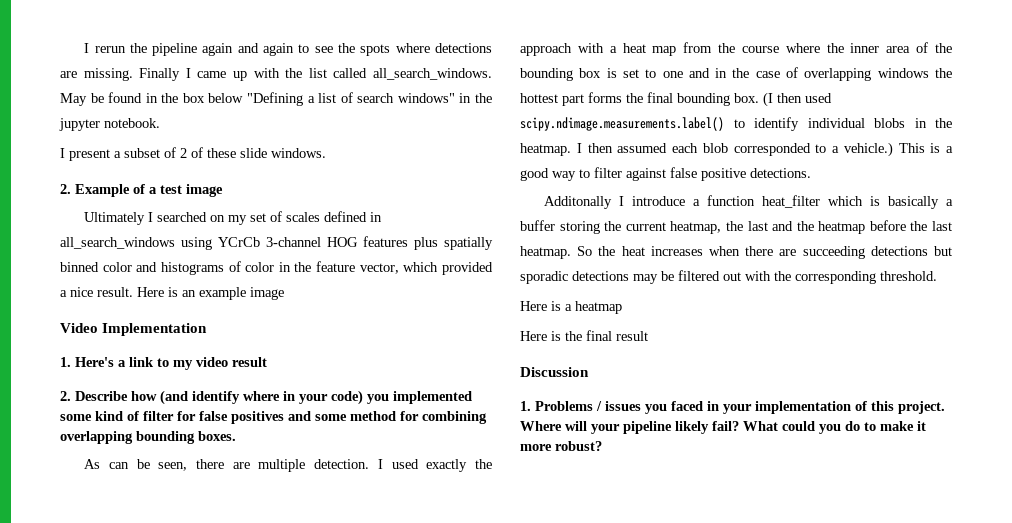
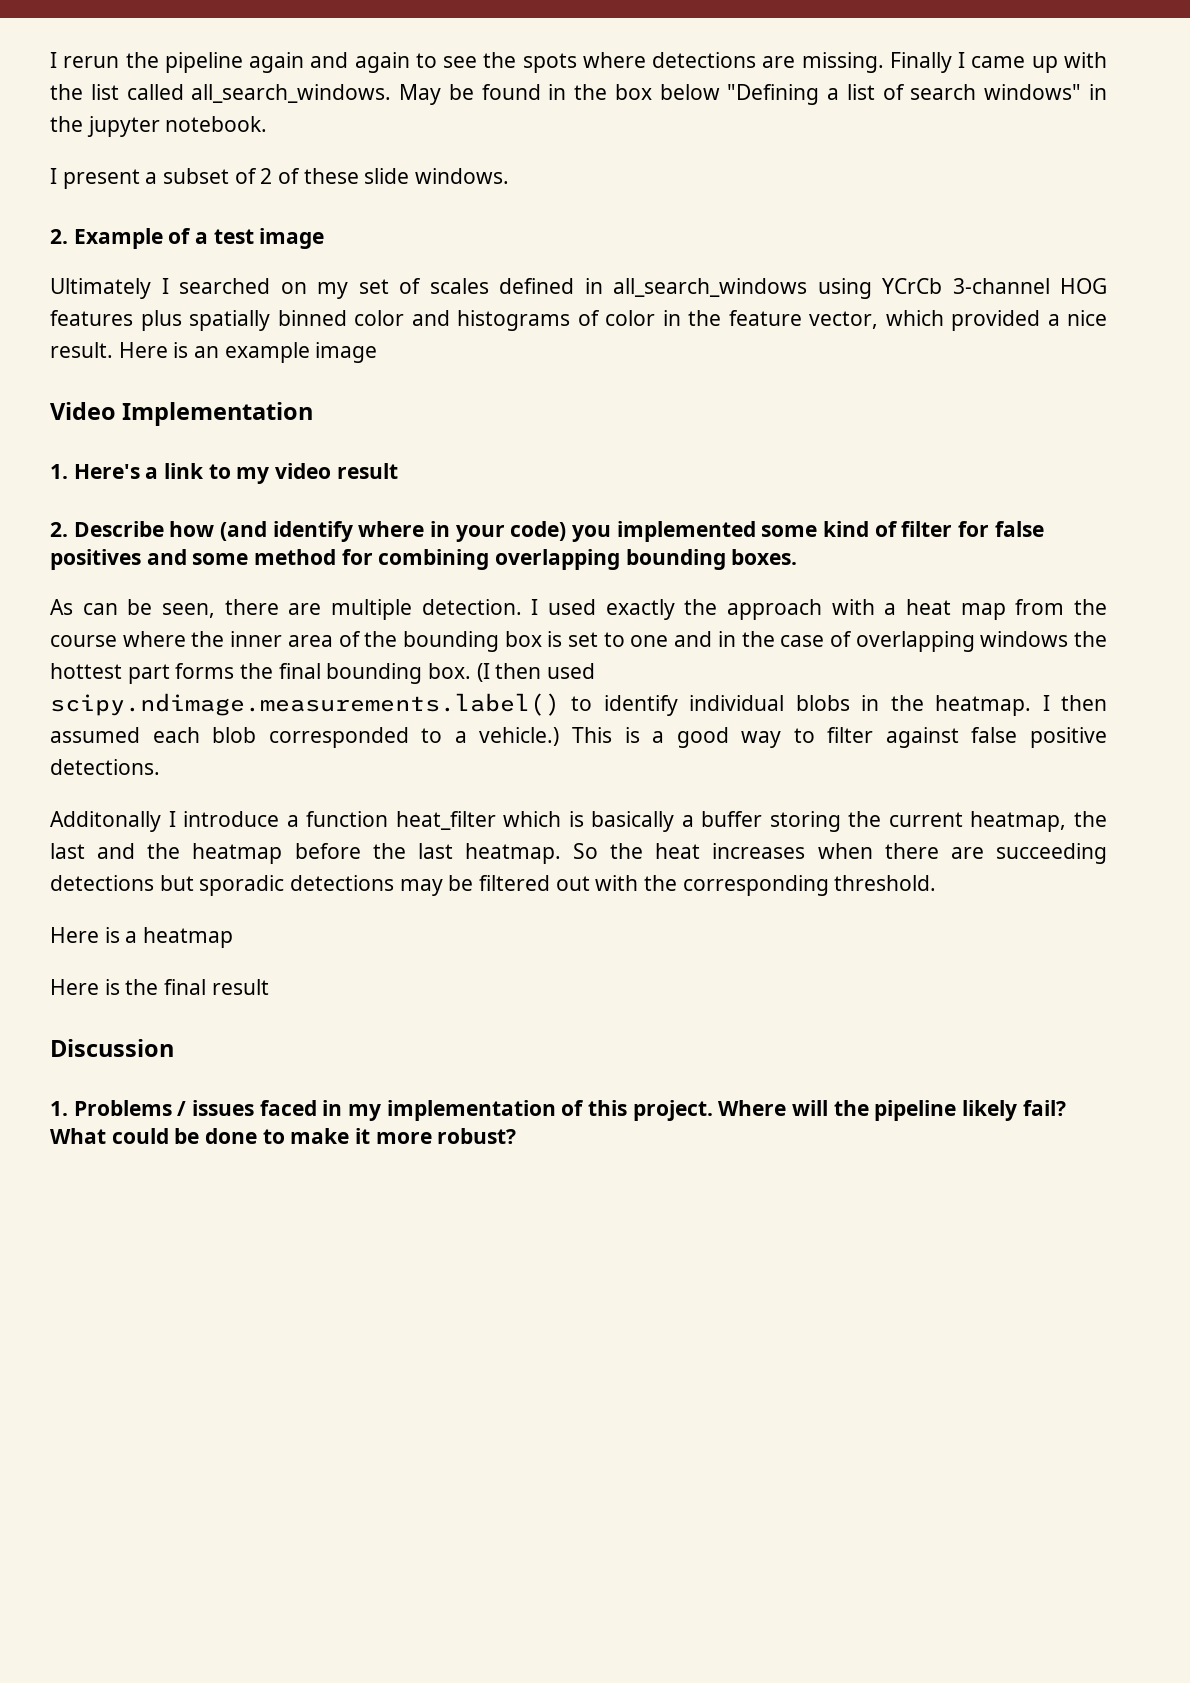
- 1. Problems / issues you faced in your implementation of this project.
+ 1. Problems / issues faced in my implementation of this project.
- Where will your pipeline likely fail?
+ Where will the pipeline likely fail?
- What could you do to make it more robust?
+ What could be done to make it more robust?

